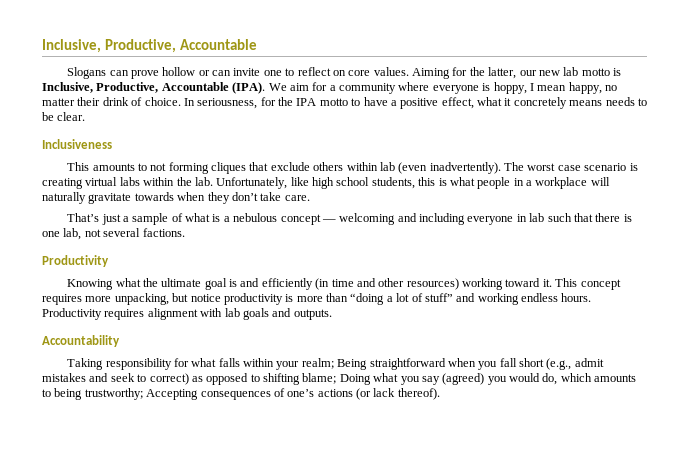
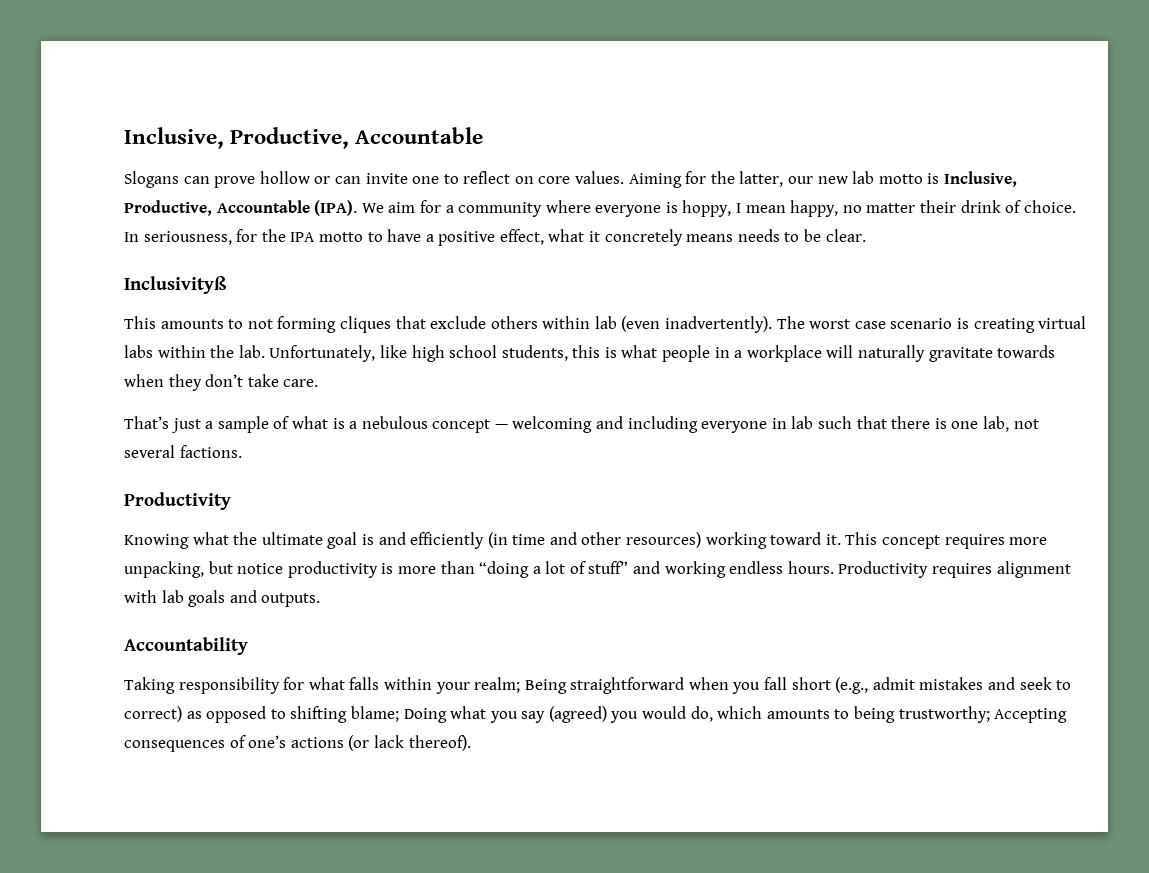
- Inclusiveness
+ Inclusivityß

